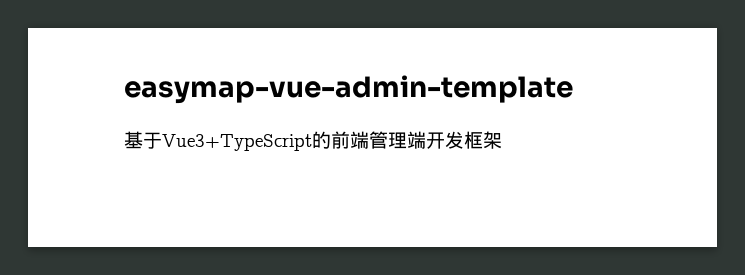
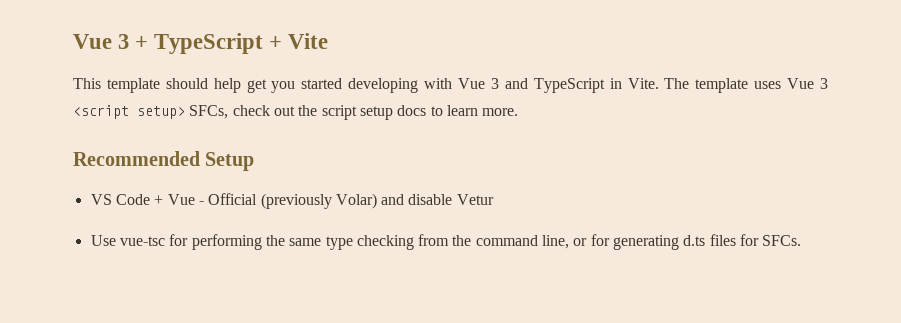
- easymap-vue-admin-template
- 基于Vue3+TypeScript的前端管理端开发框架
+ Vue 3 + TypeScript + Vite
+ This template should help get you started developing with Vue 3 and TypeScript in Vite. The template uses Vue 3 <script setup> SFCs, check out the script setup docs to learn more.
+ Recommended Setup
+ VS Code + Vue - Official (previously Volar) and disable Vetur
+ Use vue-tsc for performing the same type checking from the command line, or for generating d.ts files for SFCs.

